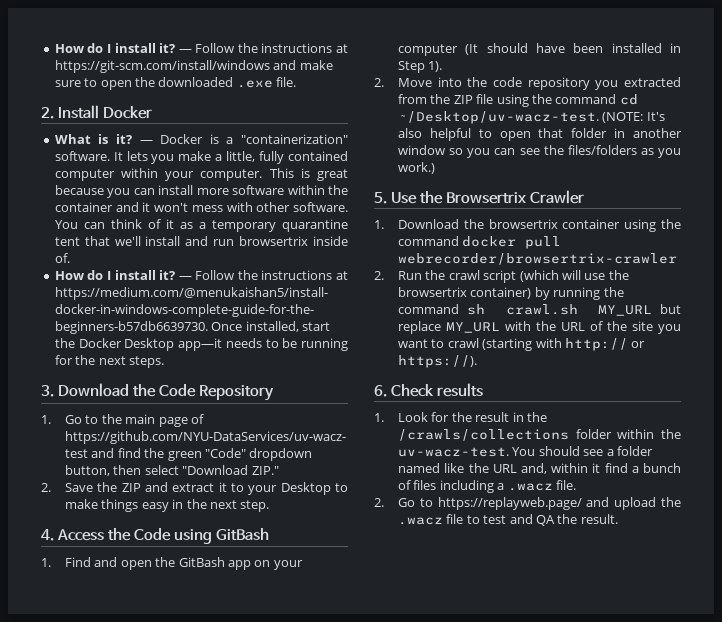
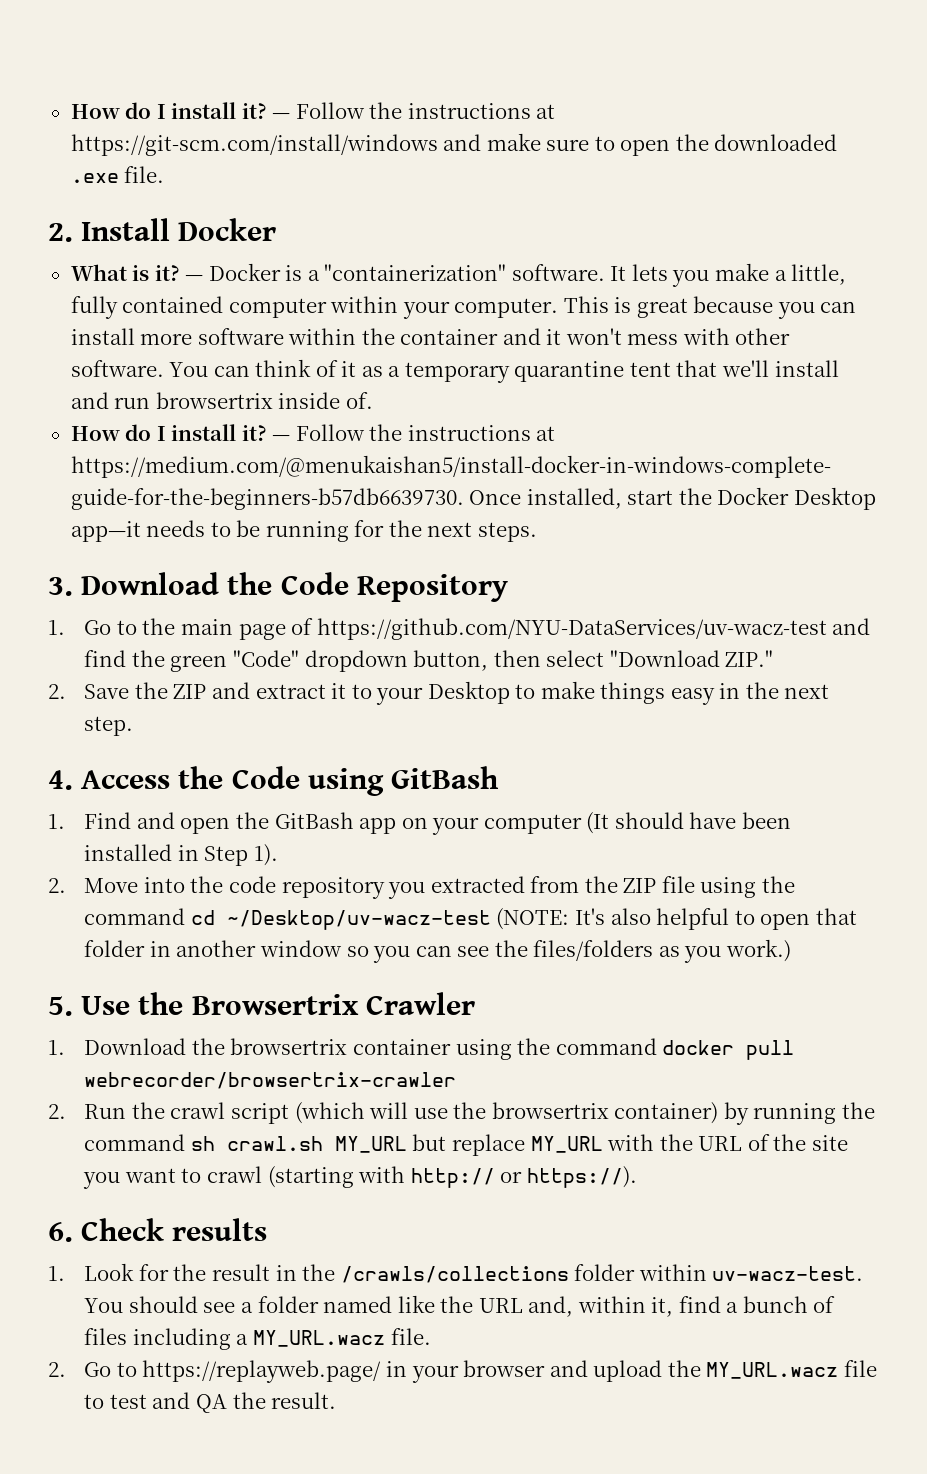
- 2. Move into the code repository you extracted from the ZIP file using the command cd ~/Desktop/uv-wacz-test. (NOTE: It's also helpful to open that folder in another window so you can see the files/folders as you work.)
+ 2. Move into the code repository you extracted from the ZIP file using the command cd ~/Desktop/uv-wacz-test (NOTE: It's also helpful to open that folder in another window so you can see the files/folders as you work.)
- 1. Look for the result in the /crawls/collections folder within the uv-wacz-test.
+ 1. Look for the result in the /crawls/collections folder within uv-wacz-test.
- You should see a folder named like the URL and, within it find a bunch of files including a .wacz file.
+ You should see a folder named like the URL and, within it, find a bunch of files including a MY_URL.wacz file.
- 2. Go to https://replayweb.page/ and upload the .wacz file to test and QA the result.
+ 2. Go to https://replayweb.page/ in your browser and upload the MY_URL.wacz file to test and QA the result.

